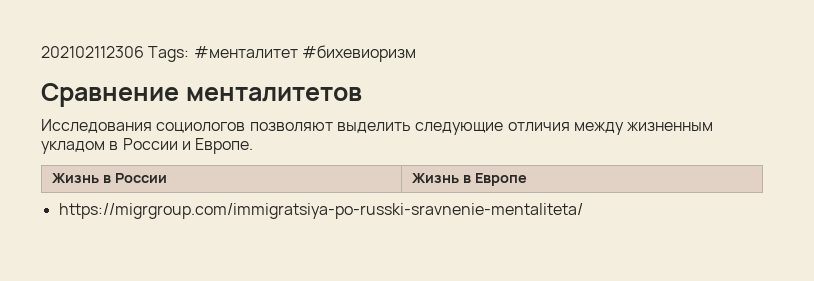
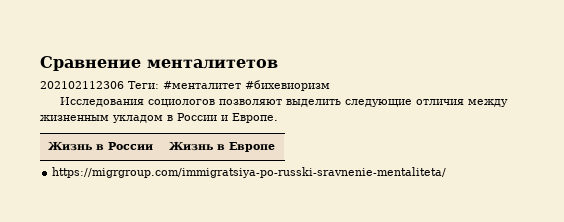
- 202102112306 Tags: #менталитет #бихевиоризм
+ Сравнение менталитетов
+ 202102112306 Теги: #менталитет #бихевиоризм
- Сравнение менталитетов

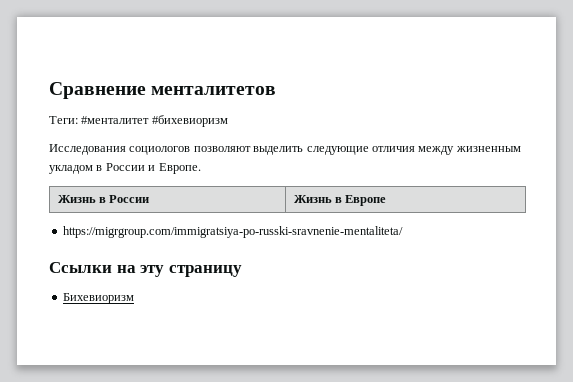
- 202102112306 Теги: #менталитет #бихевиоризм
+ Теги: #менталитет #бихевиоризм
+ Ссылки на эту страницу
+ Бихевиоризм

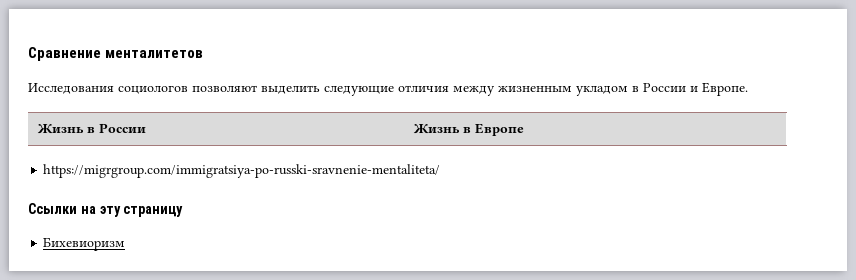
- Теги: #менталитет #бихевиоризм

